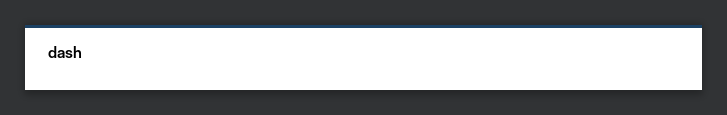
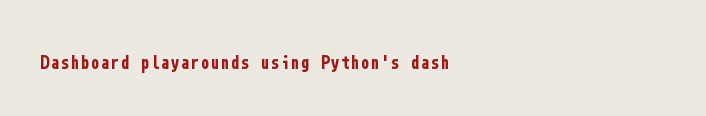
- dash
+ Dashboard playarounds using Python's dash

